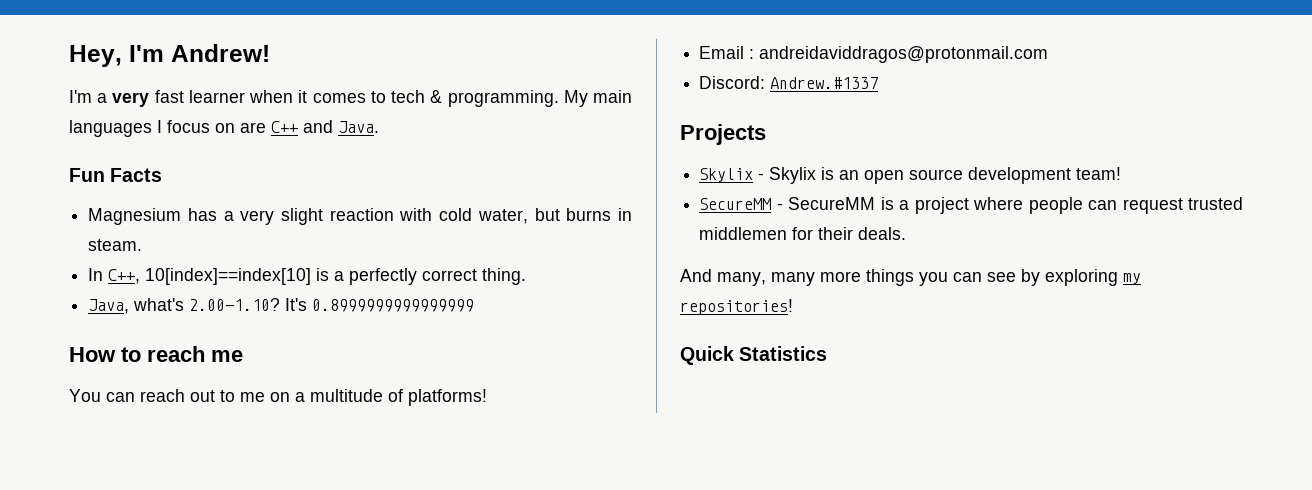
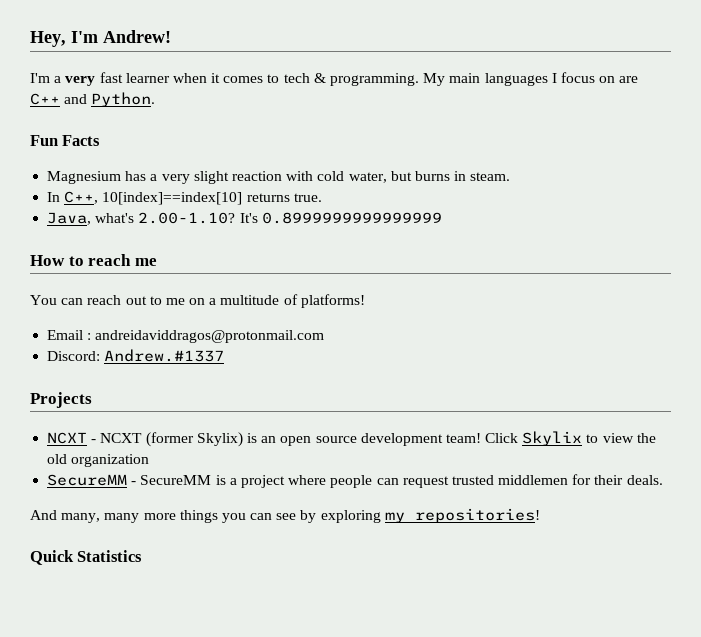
- My main languages I focus on are C++ and Java.
+ My main languages I focus on are C++ and Python.
- In C++, 10[index]==index[10] is a perfectly correct thing.
+ In C++, 10[index]==index[10] returns true.
- Skylix - Skylix is an open source development team!
+ NCXT - NCXT (former Skylix) is an open source development team! Click Skylix to view the old organization

